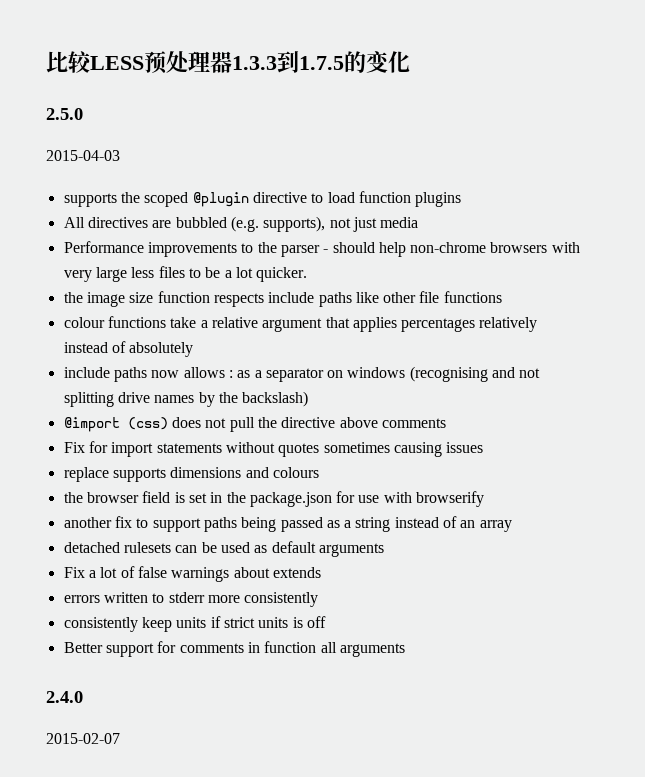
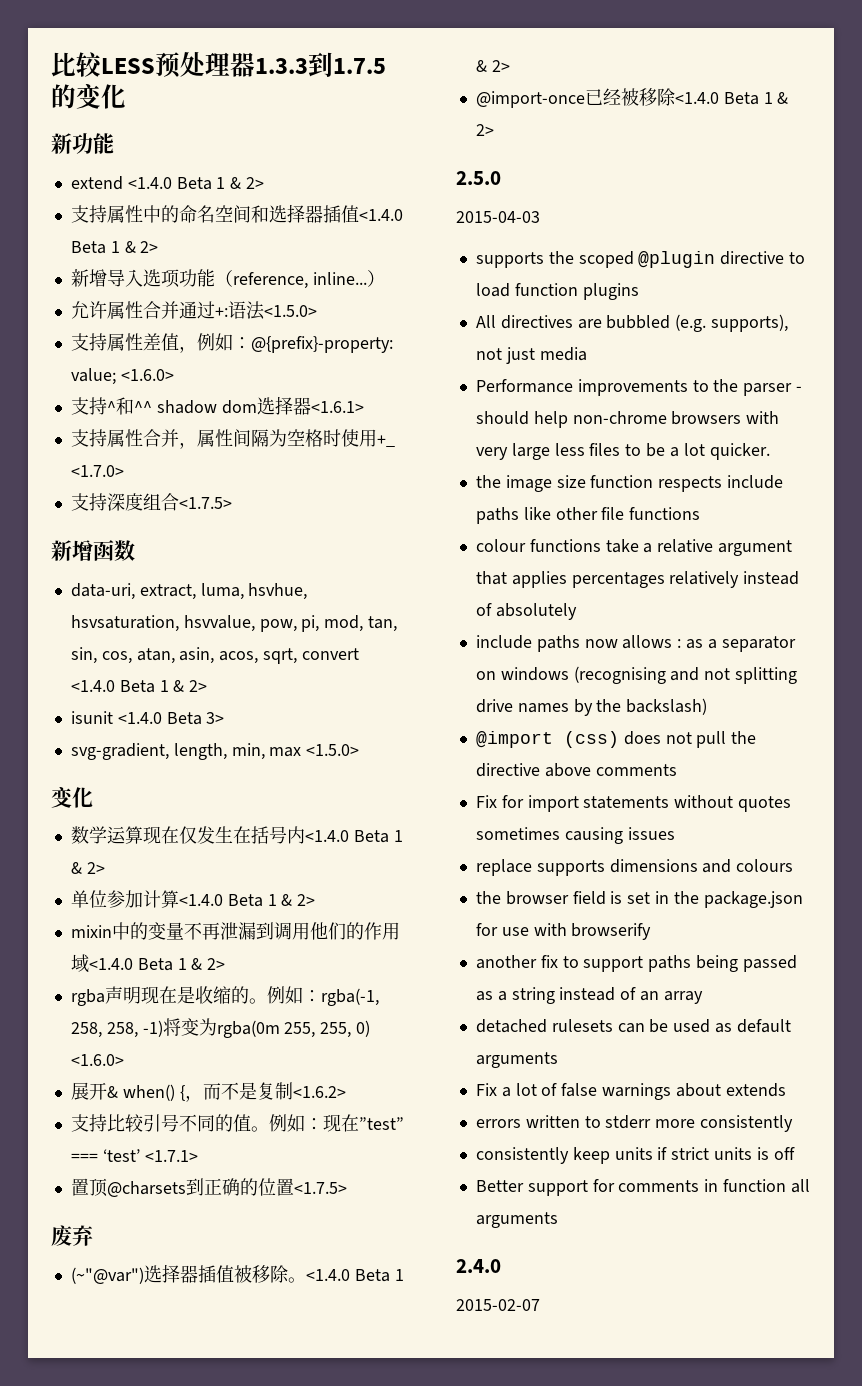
+ 新功能
+ extend <1.4.0 Beta 1 & 2>
+ 支持属性中的命名空间和选择器插值<1.4.0 Beta 1 & 2>
+ 新增导入选项功能（reference, inline...）
+ 允许属性合并通过+:语法<1.5.0>
+ 支持属性差值，例如：@{prefix}-property: value; <1.6.0>
+ 支持^和^^ shadow dom选择器<1.6.1>
+ 支持属性合并，属性间隔为空格时使用+_ <1.7.0>
+ 支持深度组合<1.7.5>
+ 新增函数
+ data-uri, extract, luma, hsvhue, hsvsaturation, hsvvalue, pow, pi, mod, tan, sin, cos, atan, asin, acos, sqrt, convert <1.4.0 Beta 1 & 2>
+ isunit <1.4.0 Beta 3>
+ svg-gradient, length, min, max <1.5.0>
+ 变化
+ 数学运算现在仅发生在括号内<1.4.0 Beta 1 & 2>
+ 单位参加计算<1.4.0 Beta 1 & 2>
+ mixin中的变量不再泄漏到调用他们的作用域<1.4.0 Beta 1 & 2>
+ rgba声明现在是收缩的。例如：rgba(-1, 258, 258, -1)将变为rgba(0m 255, 255, 0) <1.6.0>
+ 展开& when() {，而不是复制<1.6.2>
+ 支持比较引号不同的值。例如：现在”test” === ‘test’ <1.7.1>
+ 置顶@charsets到正确的位置<1.7.5>
+ 废弃
+ (~"@var")选择器插值被移除。<1.4.0 Beta 1 & 2>
+ @import-once已经被移除<1.4.0 Beta 1 & 2>

